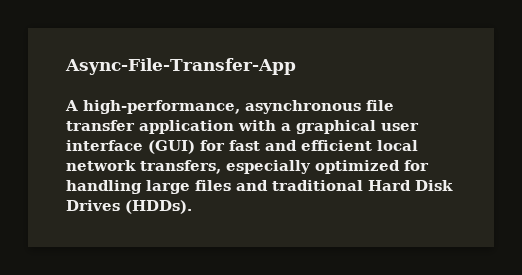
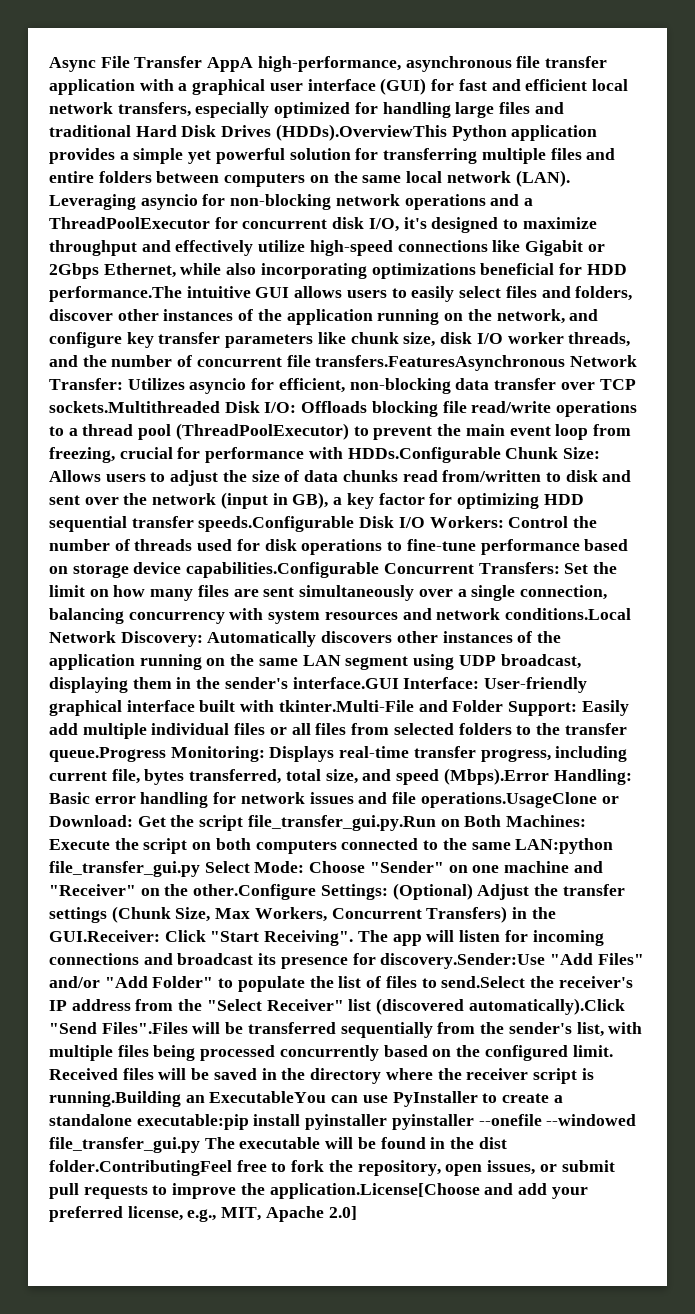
- Async-File-Transfer-App
- A high-performance, asynchronous file transfer application with a graphical user interface (GUI) for fast and efficient local network transfers, especially optimized for handling large files and traditional Hard Disk Drives (HDDs).
+ Async File Transfer AppA high-performance, asynchronous file transfer application with a graphical user interface (GUI) for fast and efficient local network transfers, especially optimized for handling large files and traditional Hard Disk Drives (HDDs).OverviewThis Python application provides a simple yet powerful solution for transferring multiple files and entire folders between computers on the same local network (LAN). Leveraging asyncio for non-blocking network operations and a ThreadPoolExecutor for concurrent disk I/O, it's designed to maximize throughput and effectively utilize high-speed connections like Gigabit or 2Gbps Ethernet, while also incorporating optimizations beneficial for HDD performance.The intuitive GUI allows users to easily select files and folders, discover other instances of the application running on the network, and configure key transfer parameters like chunk size, disk I/O worker threads, and the number of concurrent file transfers.FeaturesAsynchronous Network Transfer: Utilizes asyncio for efficient, non-blocking data transfer over TCP sockets.Multithreaded Disk I/O: Offloads blocking file read/write operations to a thread pool (ThreadPoolExecutor) to prevent the main event loop from freezing, crucial for performance with HDDs.Configurable Chunk Size: Allows users to adjust the size of data chunks read from/written to disk and sent over the network (input in GB), a key factor for optimizing HDD sequential transfer speeds.Configurable Disk I/O Workers: Control the number of threads used for disk operations to fine-tune performance based on storage device capabilities.Configurable Concurrent Transfers: Set the limit on how many files are sent simultaneously over a single connection, balancing concurrency with system resources and network conditions.Local Network Discovery: Automatically discovers other instances of the application running on the same LAN segment using UDP broadcast, displaying them in the sender's interface.GUI Interface: User-friendly graphical interface built with tkinter.Multi-File and Folder Support: Easily add multiple individual files or all files from selected folders to the transfer queue.Progress Monitoring: Displays real-time transfer progress, including current file, bytes transferred, total size, and speed (Mbps).Error Handling: Basic error handling for network issues and file operations.UsageClone or Download: Get the script file_transfer_gui.py.Run on Both Machines: Execute the script on both computers connected to the same LAN:python file_transfer_gui.py Select Mode: Choose "Sender" on one machine and "Receiver" on the other.Configure Settings: (Optional) Adjust the transfer settings (Chunk Size, Max Workers, Concurrent Transfers) in the GUI.Receiver: Click "Start Receiving". The app will listen for incoming connections and broadcast its presence for discovery.Sender:Use "Add Files" and/or "Add Folder" to populate the list of files to send.Select the receiver's IP address from the "Select Receiver" list (discovered automatically).Click "Send Files".Files will be transferred sequentially from the sender's list, with multiple files being processed concurrently based on the configured limit. Received files will be saved in the directory where the receiver script is running.Building an ExecutableYou can use PyInstaller to create a standalone executable:pip install pyinstaller pyinstaller --onefile --windowed file_transfer_gui.py The executable will be found in the dist folder.ContributingFeel free to fork the repository, open issues, or submit pull requests to improve the application.License[Choose and add your preferred license, e.g., MIT, Apache 2.0]

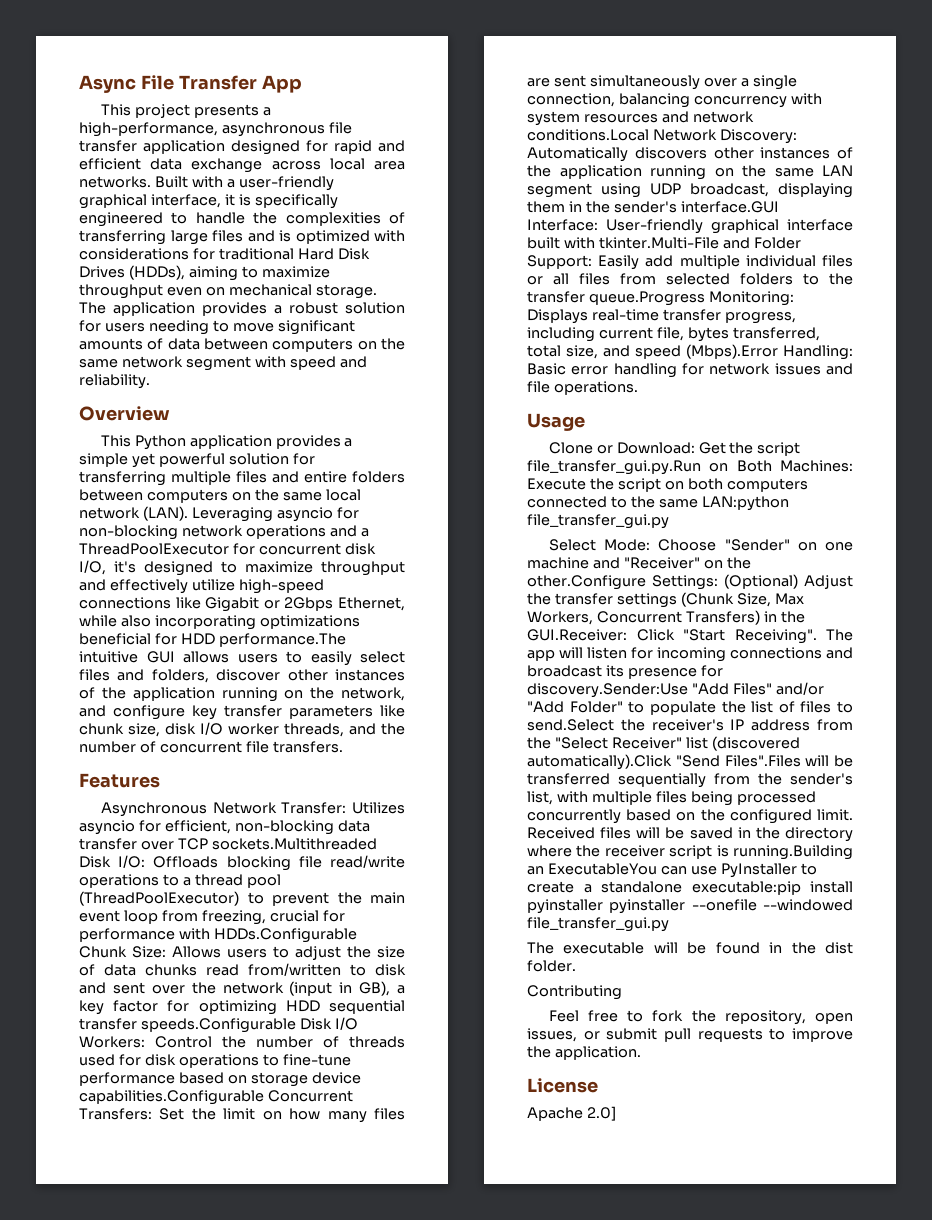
- Async File Transfer AppA high-performance, asynchronous file transfer application with a graphical user interface (GUI) for fast and efficient local network transfers, especially optimized for handling large files and traditional Hard Disk Drives (HDDs).OverviewThis Python application provides a simple yet powerful solution for transferring multiple files and entire folders between computers on the same local network (LAN).
+ Async File Transfer App
+ This project presents a high-performance, asynchronous file transfer application designed for rapid and efficient data exchange across local area networks. Built with a user-friendly graphical interface, it is specifically engineered to handle the complexities of transferring large files and is optimized with considerations for traditional Hard Disk Drives (HDDs), aiming to maximize throughput even on mechanical storage. The application provides a robust solution for users needing to move significant amounts of data between computers on the same network segment with speed and reliability.
+ Overview
+ This Python application provides a simple yet powerful solution for transferring multiple files and entire folders between computers on the same local network (LAN).
- Leveraging asyncio for non-blocking network operations and a ThreadPoolExecutor for concurrent disk I/O, it's designed to maximize throughput and effectively utilize high-speed connections like Gigabit or 2Gbps Ethernet, while also incorporating optimizations beneficial for HDD performance.The intuitive GUI allows users to easily select files and folders, discover other instances of the application running on the network, and configure key transfer parameters like chunk size, disk I/O worker threads, and the number of concurrent file transfers.FeaturesAsynchronous Network Transfer:
+ Leveraging asyncio for non-blocking network operations and a ThreadPoolExecutor for concurrent disk I/O, it's designed to maximize throughput and effectively utilize high-speed connections like Gigabit or 2Gbps Ethernet, while also incorporating optimizations beneficial for HDD performance.The intuitive GUI allows users to easily select files and folders, discover other instances of the application running on the network, and configure key transfer parameters like chunk size, disk I/O worker threads, and the number of concurrent file transfers.
+ Features
+ Asynchronous Network Transfer:
- Basic error handling for network issues and file operations.UsageClone or Download:
+ Basic error handling for network issues and file operations.
+ Usage
+ Clone or Download:
- Execute the script on both computers connected to the same LAN:python file_transfer_gui.py Select Mode:
+ Execute the script on both computers connected to the same LAN:python file_transfer_gui.py
+ Select Mode:
- Received files will be saved in the directory where the receiver script is running.Building an ExecutableYou can use PyInstaller to create a standalone executable:pip install pyinstaller pyinstaller --onefile --windowed file_transfer_gui.py The executable will be found in the dist folder.ContributingFeel free to fork the repository, open issues, or submit pull requests to improve the application.License[Choose and add your preferred license, e.g., MIT, Apache 2.0]
+ Received files will be saved in the directory where the receiver script is running.Building an ExecutableYou can use PyInstaller to create a standalone executable:pip install pyinstaller pyinstaller --onefile --windowed file_transfer_gui.py
+ The executable will be found in the dist folder.
+ Contributing
+ Feel free to fork the repository, open issues, or submit pull requests to improve the application.
+ License
+ Apache 2.0]

